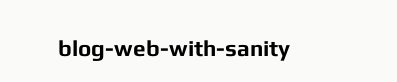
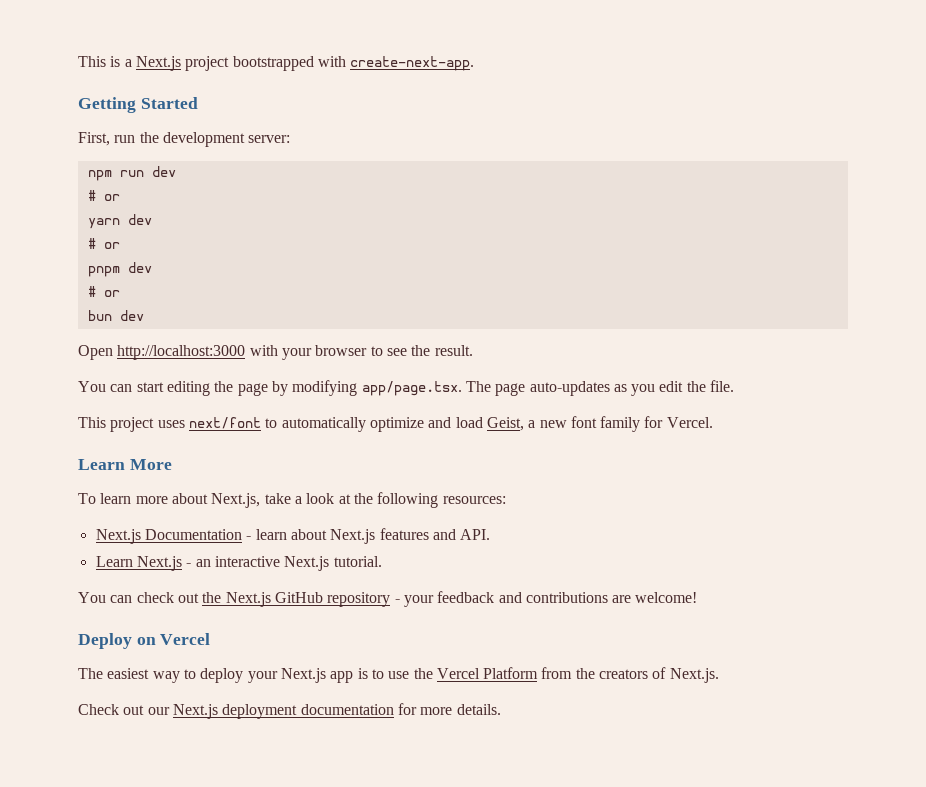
- blog-web-with-sanity
+ This is a Next.js project bootstrapped with create-next-app.
+ Getting Started
+ First, run the development server:
+ npm run dev
+ # or
+ yarn dev
+ # or
+ pnpm dev
+ # or
+ bun dev
+ Open http://localhost:3000 with your browser to see the result.
+ You can start editing the page by modifying app/page.tsx. The page auto-updates as you edit the file.
+ This project uses next/font to automatically optimize and load Geist, a new font family for Vercel.
+ Learn More
+ To learn more about Next.js, take a look at the following resources:
+ Next.js Documentation - learn about Next.js features and API.
+ Learn Next.js - an interactive Next.js tutorial.
+ You can check out the Next.js GitHub repository - your feedback and contributions are welcome!
+ Deploy on Vercel
+ The easiest way to deploy your Next.js app is to use the Vercel Platform from the creators of Next.js.
+ Check out our Next.js deployment documentation for more details.

